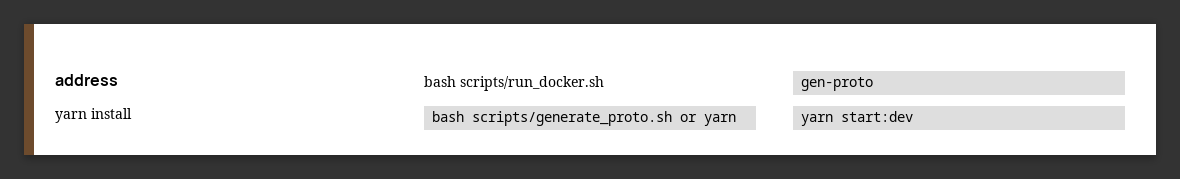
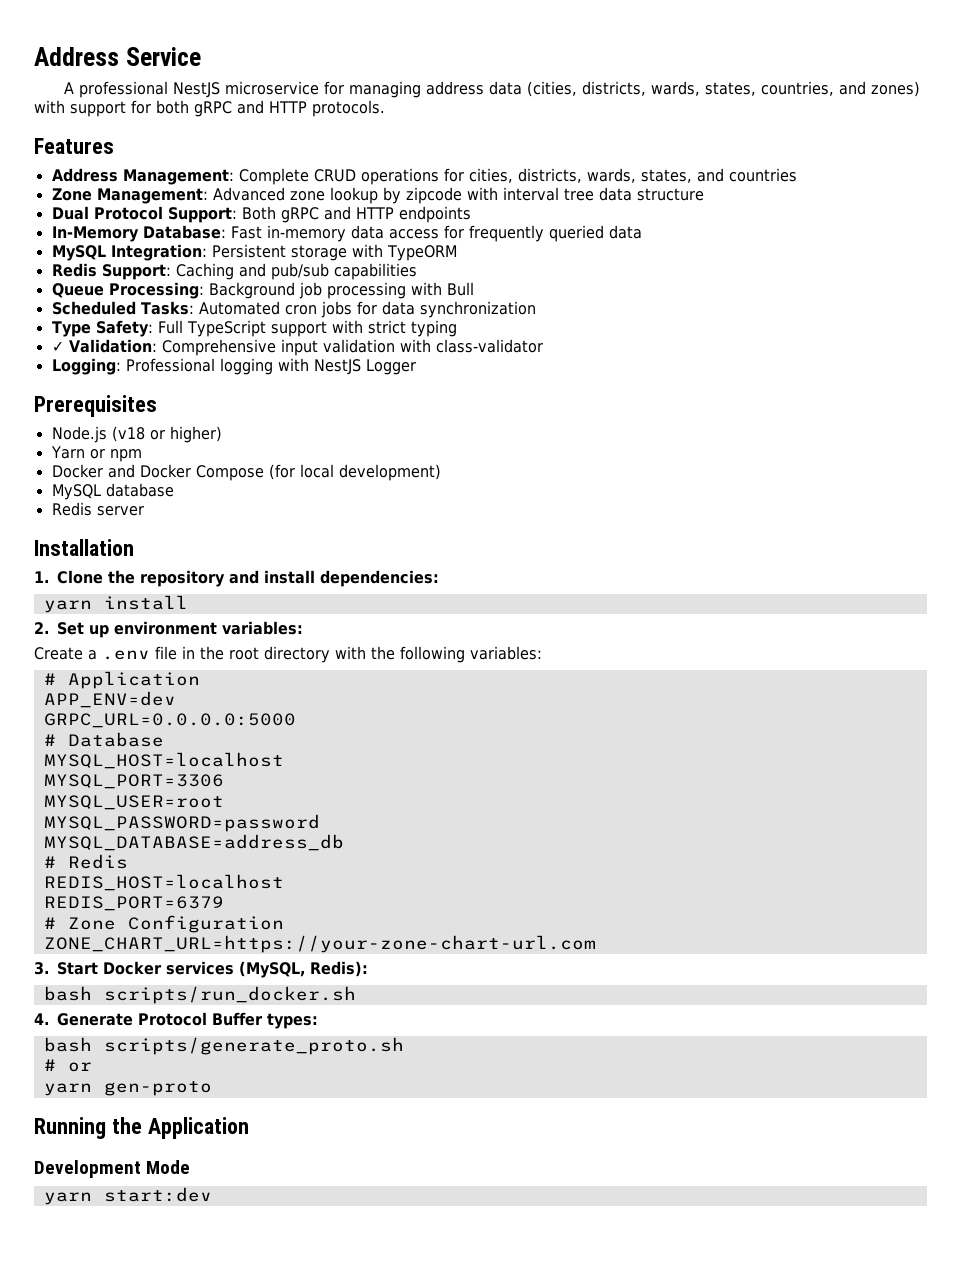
- address
+ Address Service
+ A professional NestJS microservice for managing address data (cities, districts, wards, states, countries, and zones) with support for both gRPC and HTTP protocols.
+ Features
+ Address Management: Complete CRUD operations for cities, districts, wards, states, and countries
+ Zone Management: Advanced zone lookup by zipcode with interval tree data structure
+ Dual Protocol Support: Both gRPC and HTTP endpoints
+ In-Memory Database: Fast in-memory data access for frequently queried data
+ MySQL Integration: Persistent storage with TypeORM
+ Redis Support: Caching and pub/sub capabilities
+ Queue Processing: Background job processing with Bull
+ Scheduled Tasks: Automated cron jobs for data synchronization
+ Type Safety: Full TypeScript support with strict typing
+ ✓ Validation: Comprehensive input validation with class-validator
+ Logging: Professional logging with NestJS Logger
+ Prerequisites
+ Node.js (v18 or higher)
+ Yarn or npm
+ Docker and Docker Compose (for local development)
+ MySQL database
+ Redis server
+ Installation
+ 1. Clone the repository and install dependencies:
  yarn install
+ 2. Set up environment variables:
+ Create a .env file in the root directory with the following variables:
+ # Application
+ APP_ENV=dev
+ GRPC_URL=0.0.0.0:5000
+ # Database
+ MYSQL_HOST=localhost
+ MYSQL_PORT=3306
+ MYSQL_USER=root
+ MYSQL_PASSWORD=password
+ MYSQL_DATABASE=address_db
+ # Redis
+ REDIS_HOST=localhost
+ REDIS_PORT=6379
+ # Zone Configuration
+ ZONE_CHART_URL=https://your-zone-chart-url.com
+ 3. Start Docker services (MySQL, Redis):
  bash scripts/run_docker.sh
+ 4. Generate Protocol Buffer types:
- bash scripts/generate_proto.sh or yarn gen-proto
+ bash scripts/generate_proto.sh
+ # or
+ yarn gen-proto
+ Running the Application
+ Development Mode

